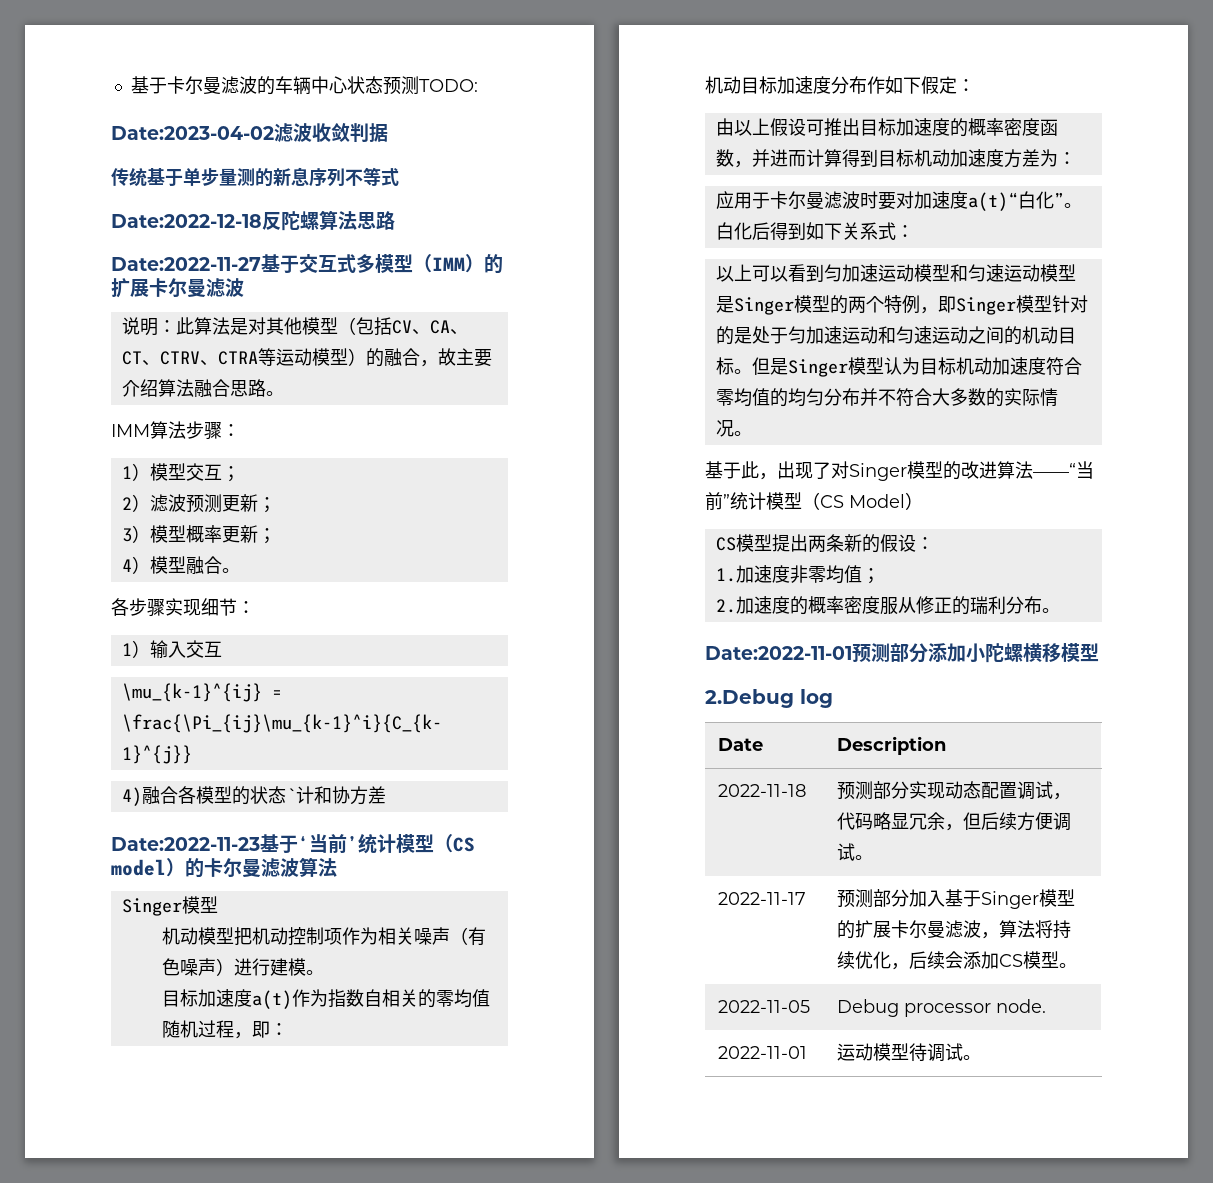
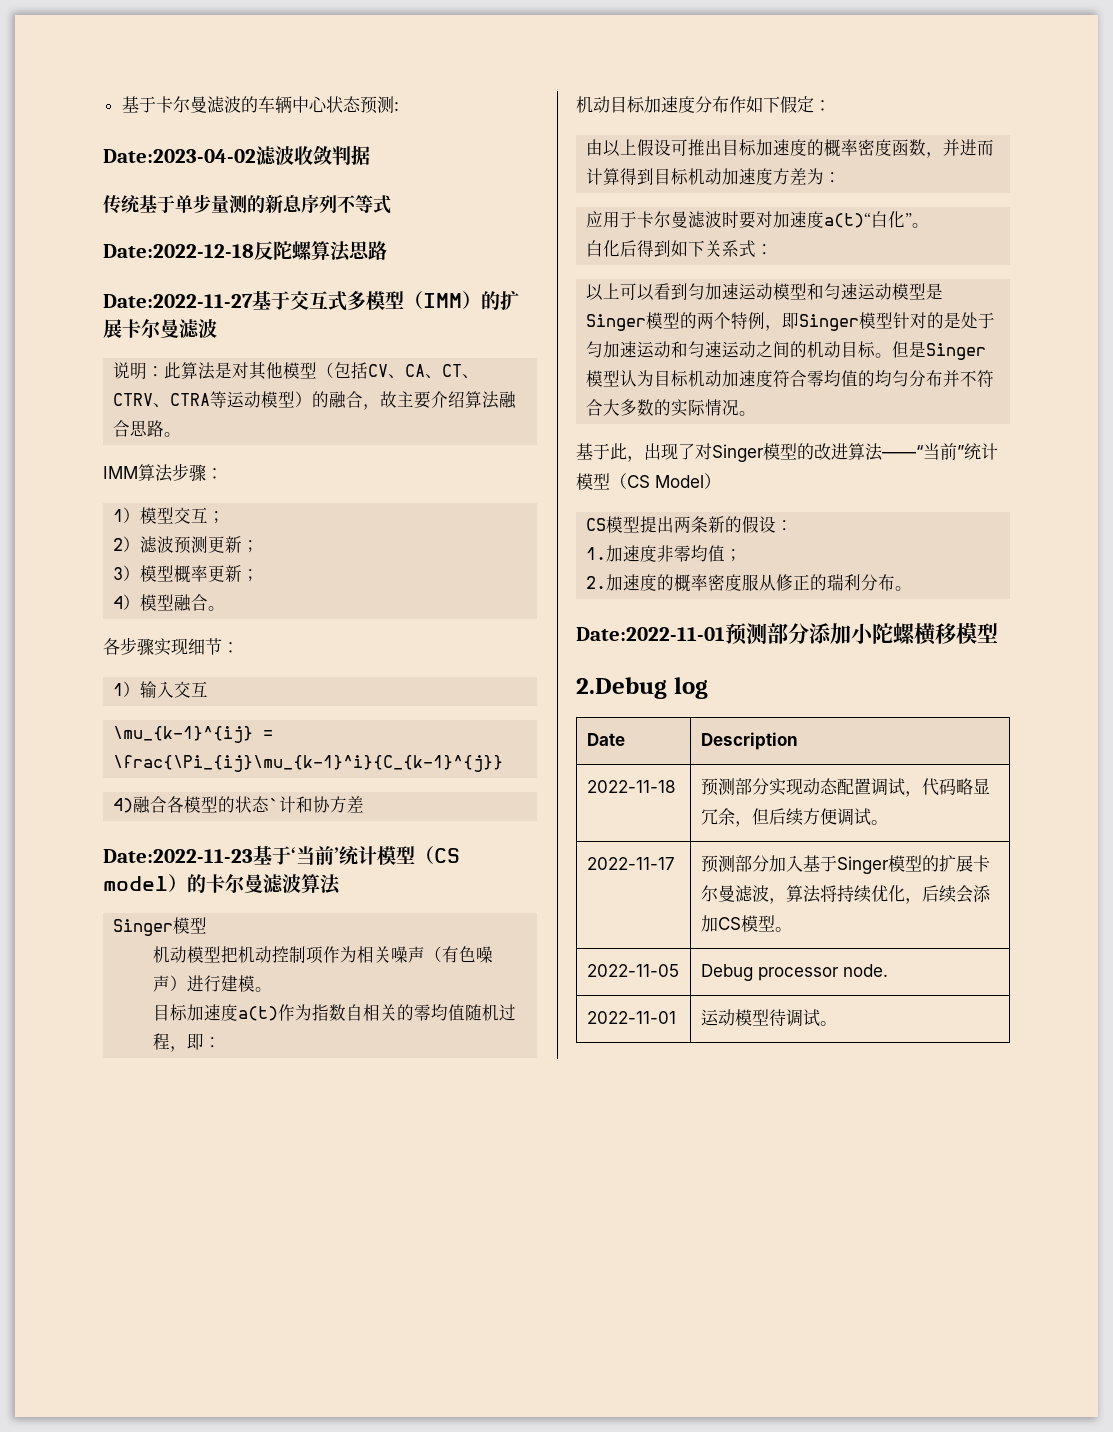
- 基于卡尔曼滤波的车辆中心状态预测TODO:
+ 基于卡尔曼滤波的车辆中心状态预测:

